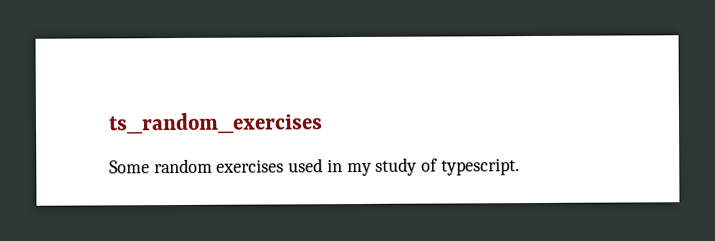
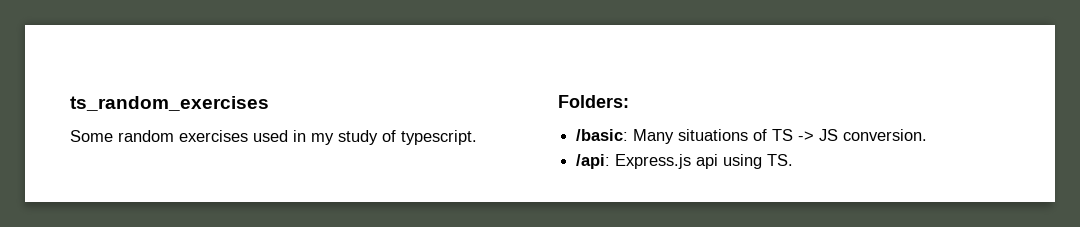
+ Folders:
+ /basic: Many situations of TS -> JS conversion.
+ /api: Express.js api using TS.

